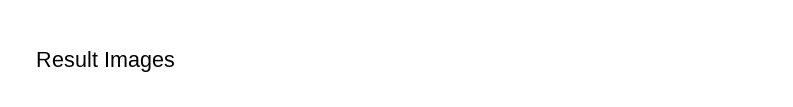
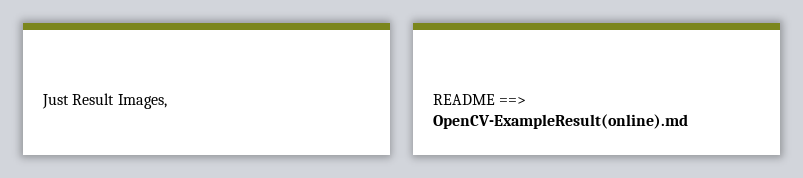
- Result Images
+ Just Result Images,
+ README ==> OpenCV-ExampleResult(online).md

